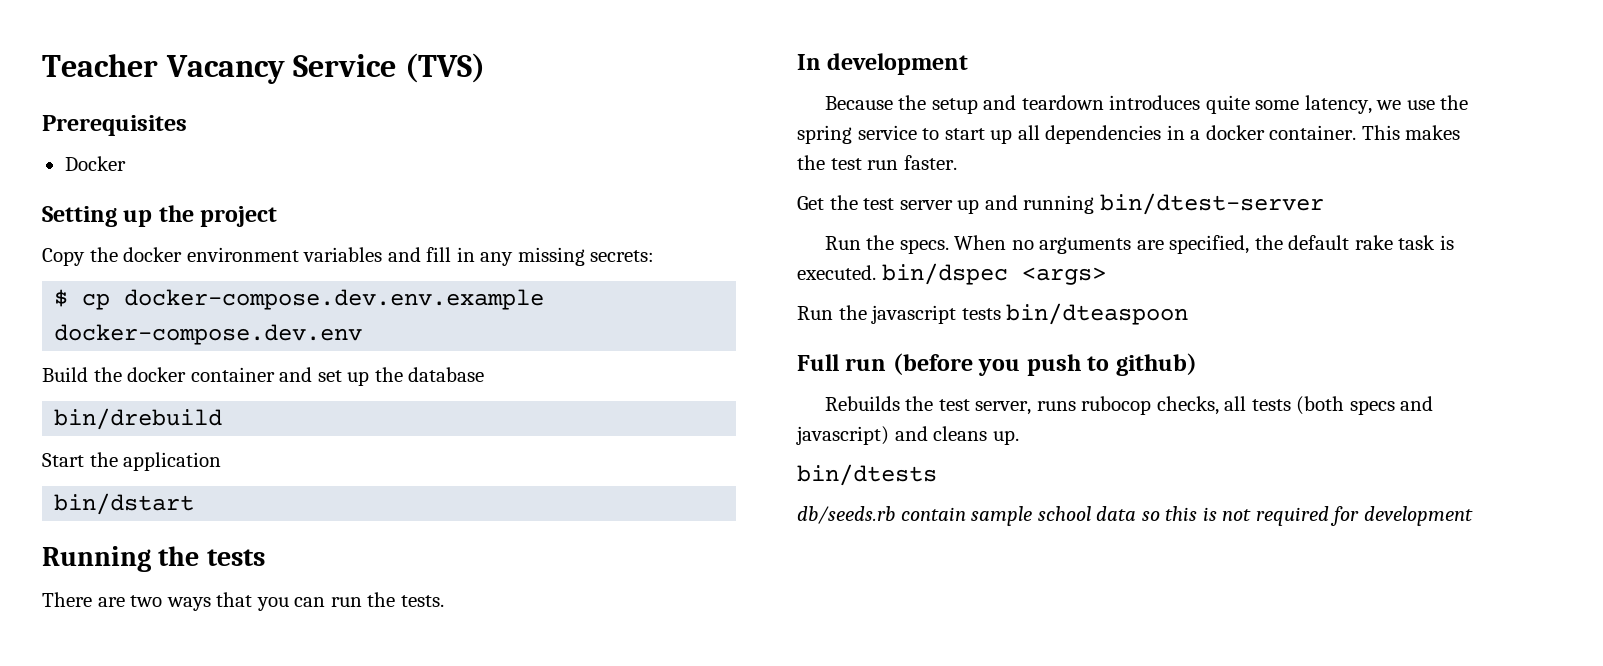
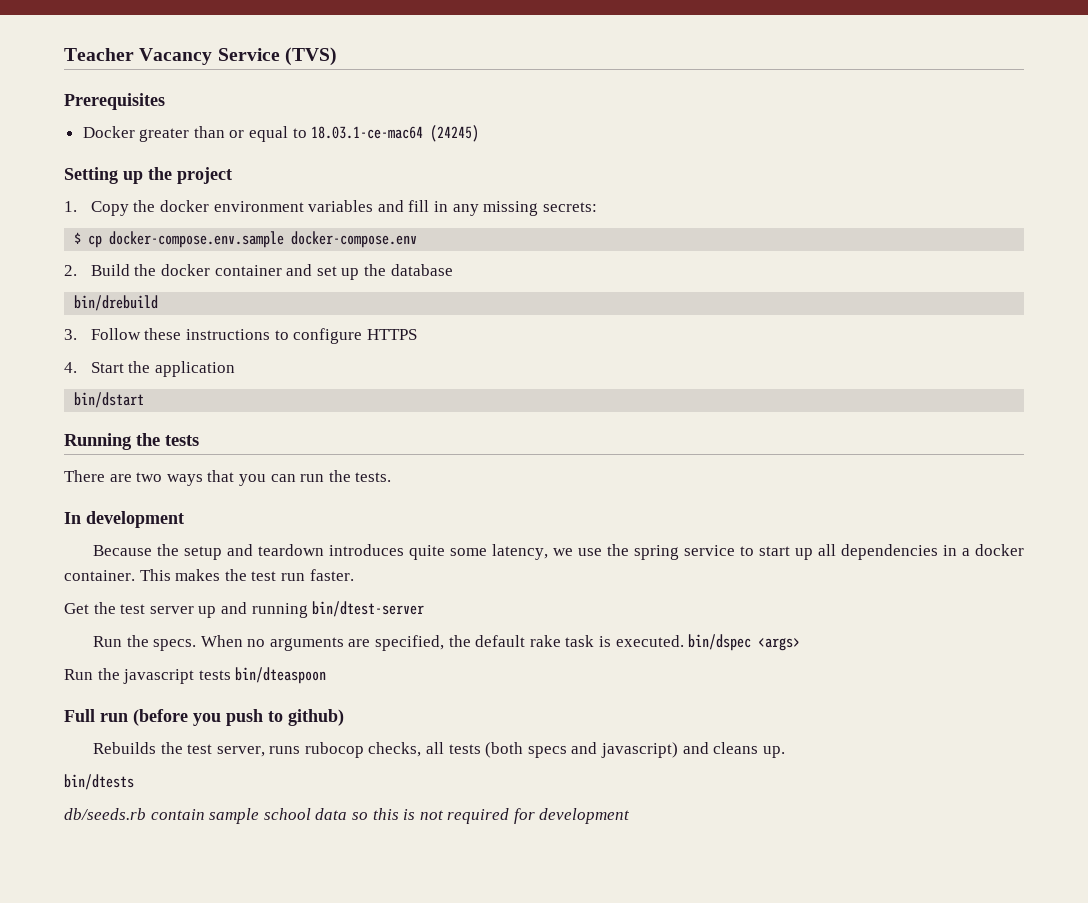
- Docker
+ Docker greater than or equal to 18.03.1-ce-mac64 (24245)
- Copy the docker environment variables and fill in any missing secrets:
+ 1. Copy the docker environment variables and fill in any missing secrets:
- $ cp docker-compose.dev.env.example docker-compose.dev.env
- Build the docker container and set up the database
+ $ cp docker-compose.env.sample docker-compose.env
+ 2. Build the docker container and set up the database
- Start the application
+ 3. Follow these instructions to configure HTTPS
+ 4. Start the application

